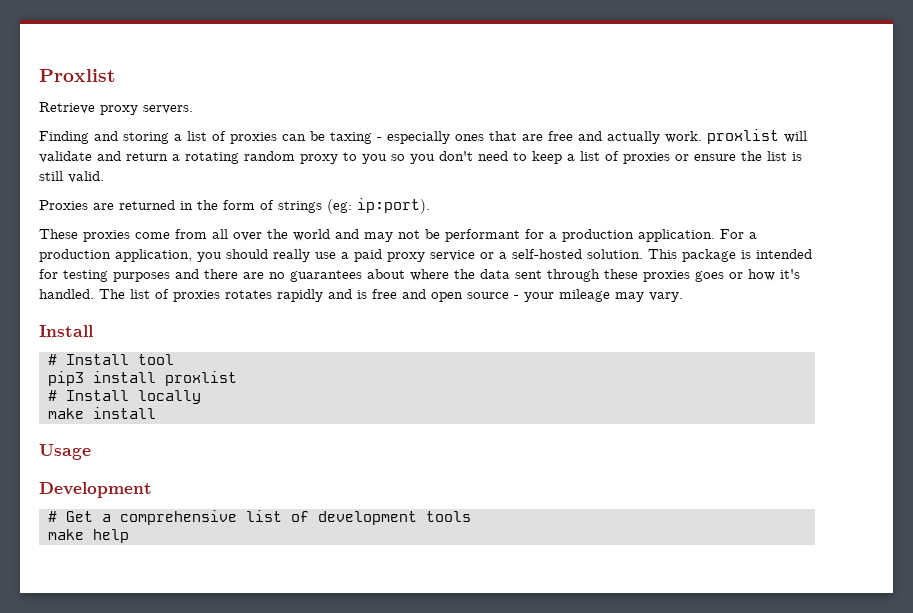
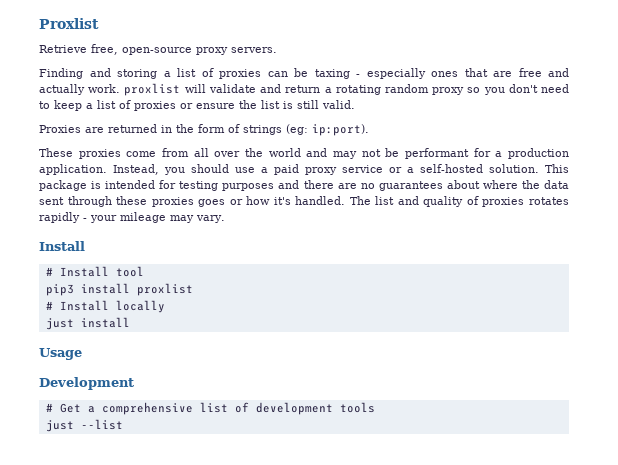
- Retrieve proxy servers.
+ Retrieve free, open-source proxy servers.
- Finding and storing a list of proxies can be taxing - especially ones that are free and actually work. proxlist will validate and return a rotating random proxy to you so you don't need to keep a list of proxies or ensure the list is still valid.
+ Finding and storing a list of proxies can be taxing - especially ones that are free and actually work. proxlist will validate and return a rotating random proxy so you don't need to keep a list of proxies or ensure the list is still valid.
- For a production application, you should really use a paid proxy service or a self-hosted solution.
+ Instead, you should use a paid proxy service or a self-hosted solution.
- The list of proxies rotates rapidly and is free and open source - your mileage may vary.
+ The list and quality of proxies rotates rapidly - your mileage may vary.
- make install
+ just install
- make help
+ just --list

